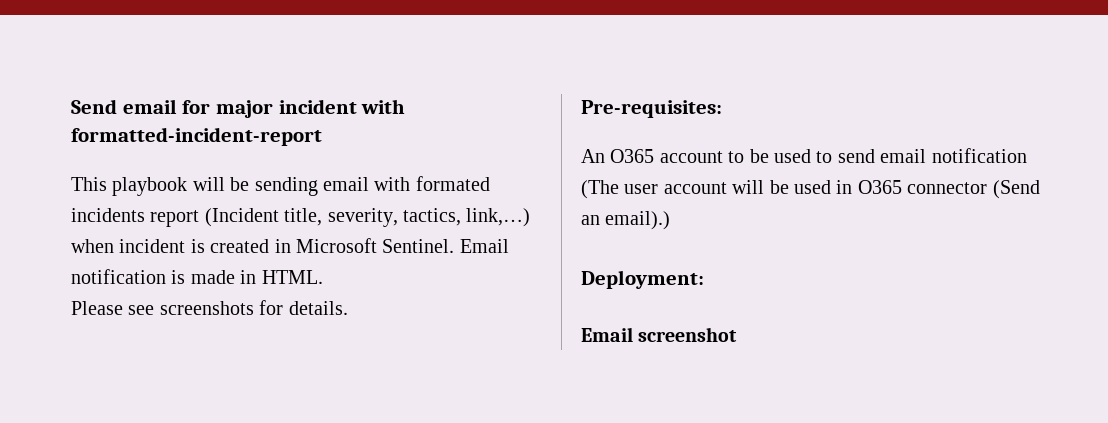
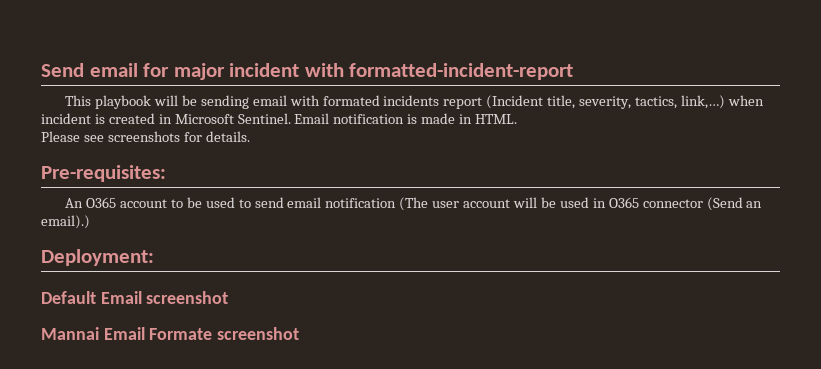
- Email screenshot
+ Default Email screenshot
+ Mannai Email Formate screenshot

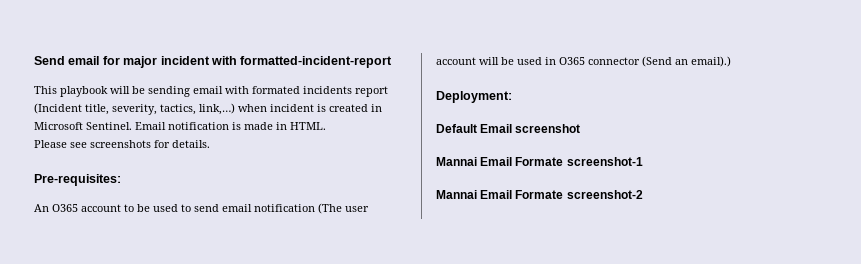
- Mannai Email Formate screenshot
+ Mannai Email Formate screenshot-1
+ Mannai Email Formate screenshot-2

